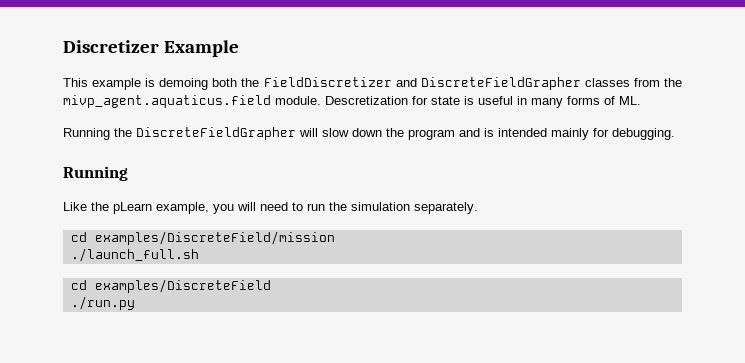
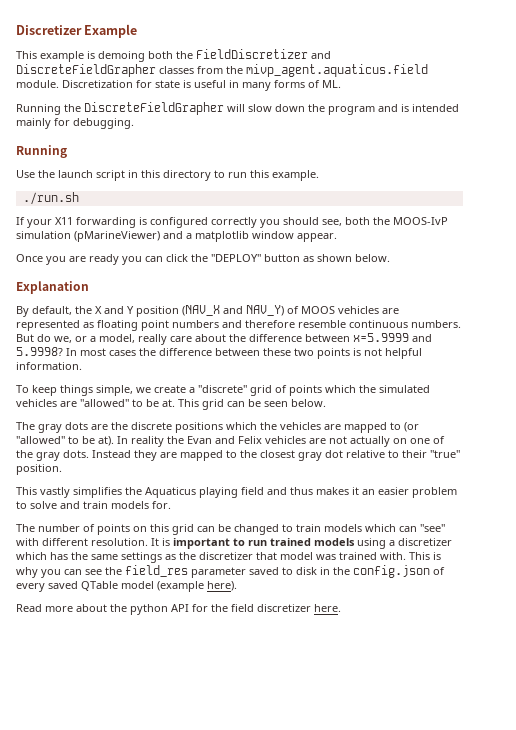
- Descretization for state is useful in many forms of ML.
+ Discretization for state is useful in many forms of ML.
- Like the pLearn example, you will need to run the simulation separately.
- cd examples/DiscreteField/mission
- ./launch_full.sh
- cd examples/DiscreteField
- ./run.py
+ Use the launch script in this directory to run this example.
+ ./run.sh
+ If your X11 forwarding is configured correctly you should see, both the MOOS-IvP simulation (pMarineViewer) and a matplotlib window appear.
+ Once you are ready you can click the "DEPLOY" button as shown below.
+ Explanation
+ By default, the X and Y position (NAV_X and NAV_Y) of MOOS vehicles are represented as floating point numbers and therefore resemble continuous numbers. But do we, or a model, really care about the difference between x=5.9999 and 5.9998? In most cases the difference between these two points is not helpful information.
+ To keep things simple, we create a "discrete" grid of points which the simulated vehicles are "allowed" to be at. This grid can be seen below.
+ The gray dots are the discrete positions which the vehicles are mapped to (or "allowed" to be at). In reality the Evan and Felix vehicles are not actually on one of the gray dots. Instead they are mapped to the closest gray dot relative to their "true" position.
+ This vastly simplifies the Aquaticus playing field and thus makes it an easier problem to solve and train models for.
+ The number of points on this grid can be changed to train models which can "see" with different resolution. It is important to run trained models using a discretizer which has the same settings as the discretizer that model was trained with. This is why you can see the field_res parameter saved to disk in the config.json of every saved QTable model (example here).
+ Read more about the python API for the field discretizer here.

